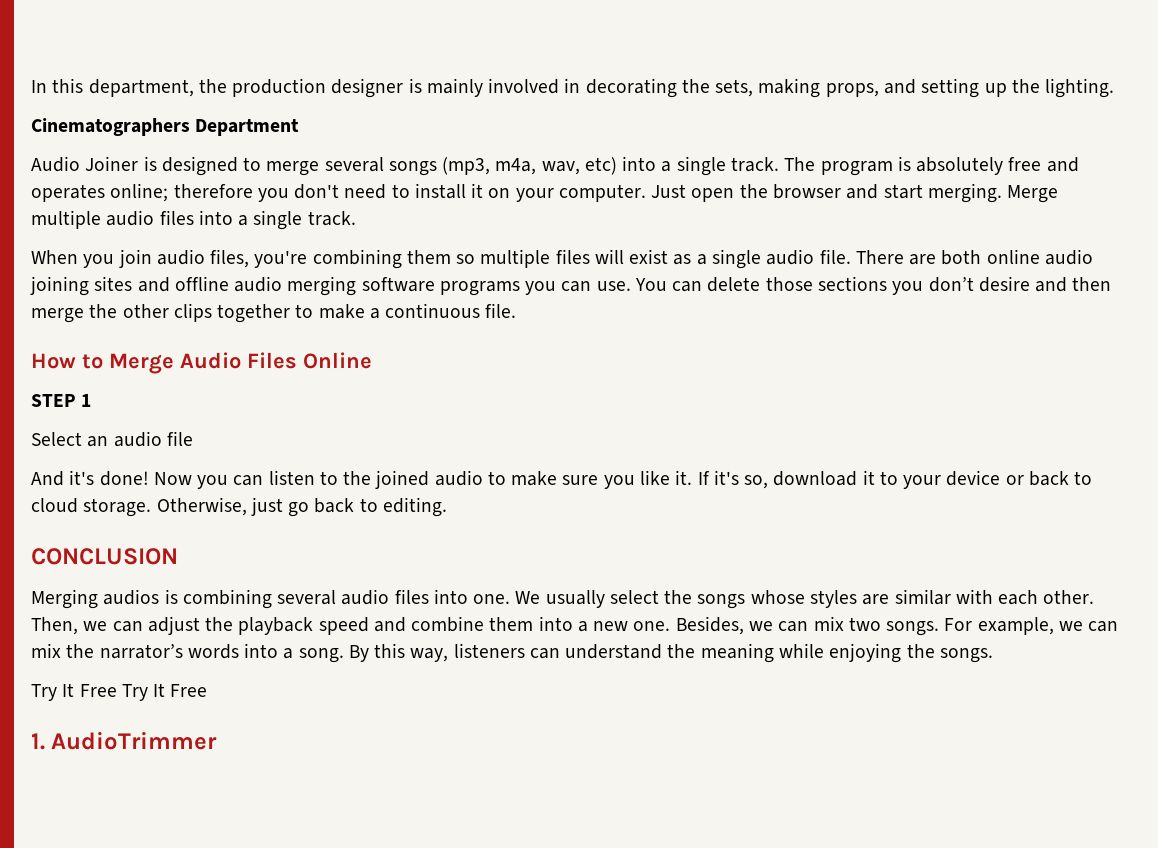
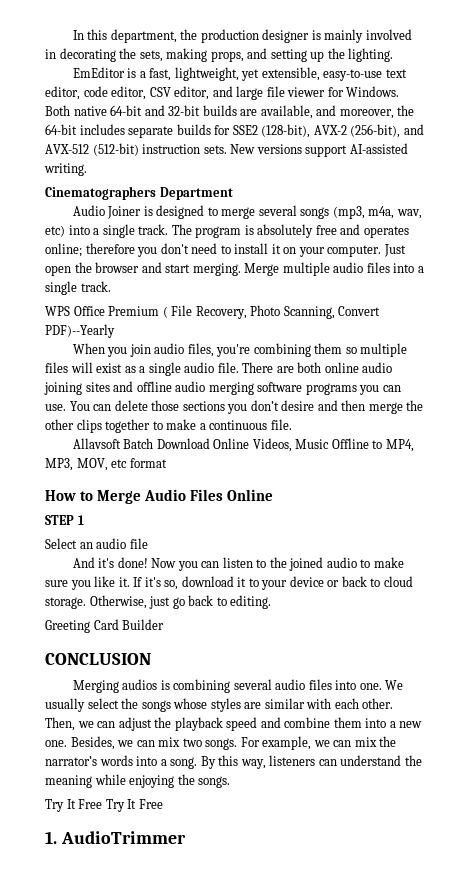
+ EmEditor is a fast, lightweight, yet extensible, easy-to-use text editor, code editor, CSV editor, and large file viewer for Windows. Both native 64-bit and 32-bit builds are available, and moreover, the 64-bit includes separate builds for SSE2 (128-bit), AVX-2 (256-bit), and AVX-512 (512-bit) instruction sets. New versions support AI-assisted writing.
+ WPS Office Premium ( File Recovery, Photo Scanning, Convert PDF)--Yearly
+ Allavsoft Batch Download Online Videos, Music Offline to MP4, MP3, MOV, etc format
+ Greeting Card Builder

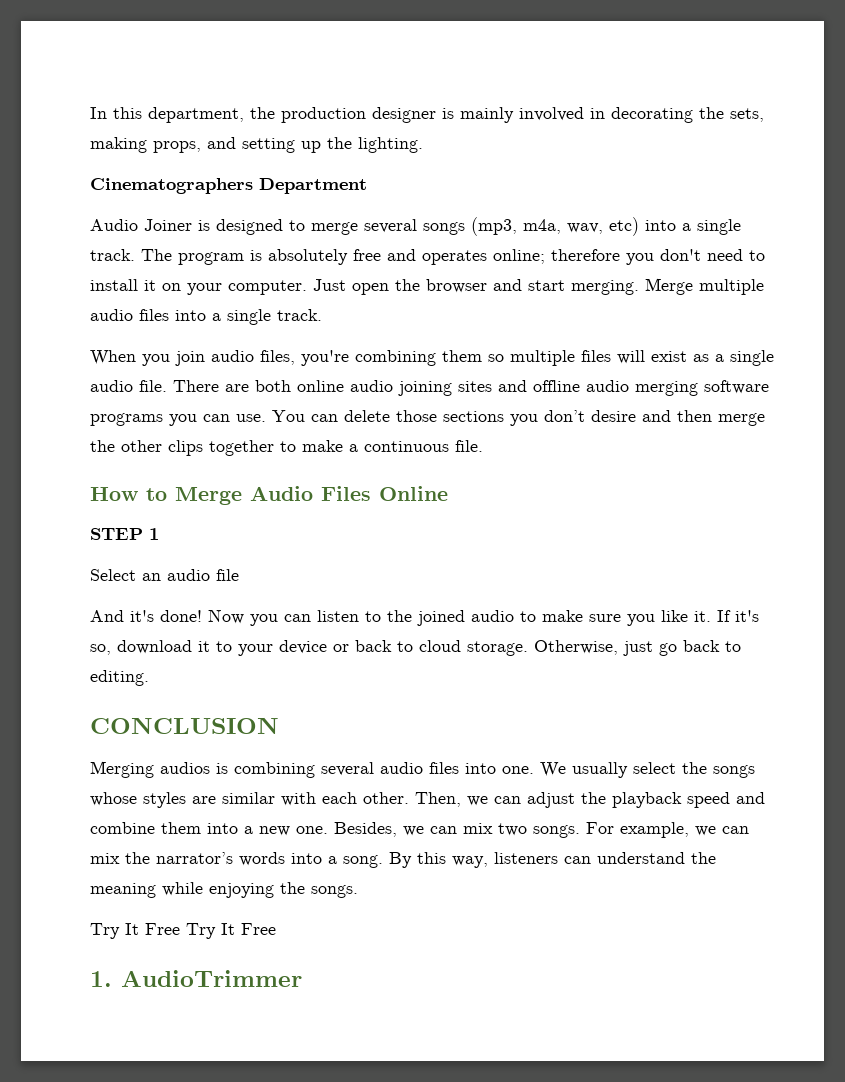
- EmEditor is a fast, lightweight, yet extensible, easy-to-use text editor, code editor, CSV editor, and large file viewer for Windows. Both native 64-bit and 32-bit builds are available, and moreover, the 64-bit includes separate builds for SSE2 (128-bit), AVX-2 (256-bit), and AVX-512 (512-bit) instruction sets. New versions support AI-assisted writing.
- WPS Office Premium ( File Recovery, Photo Scanning, Convert PDF)--Yearly
- Allavsoft Batch Download Online Videos, Music Offline to MP4, MP3, MOV, etc format
- Greeting Card Builder

